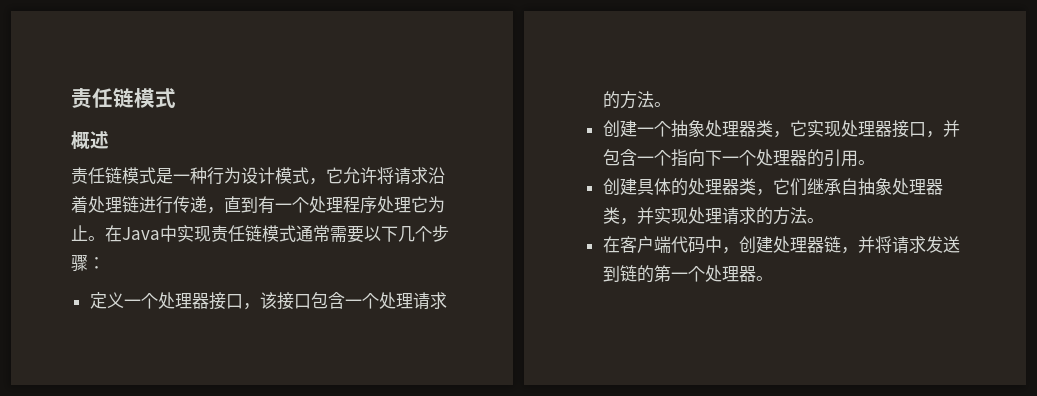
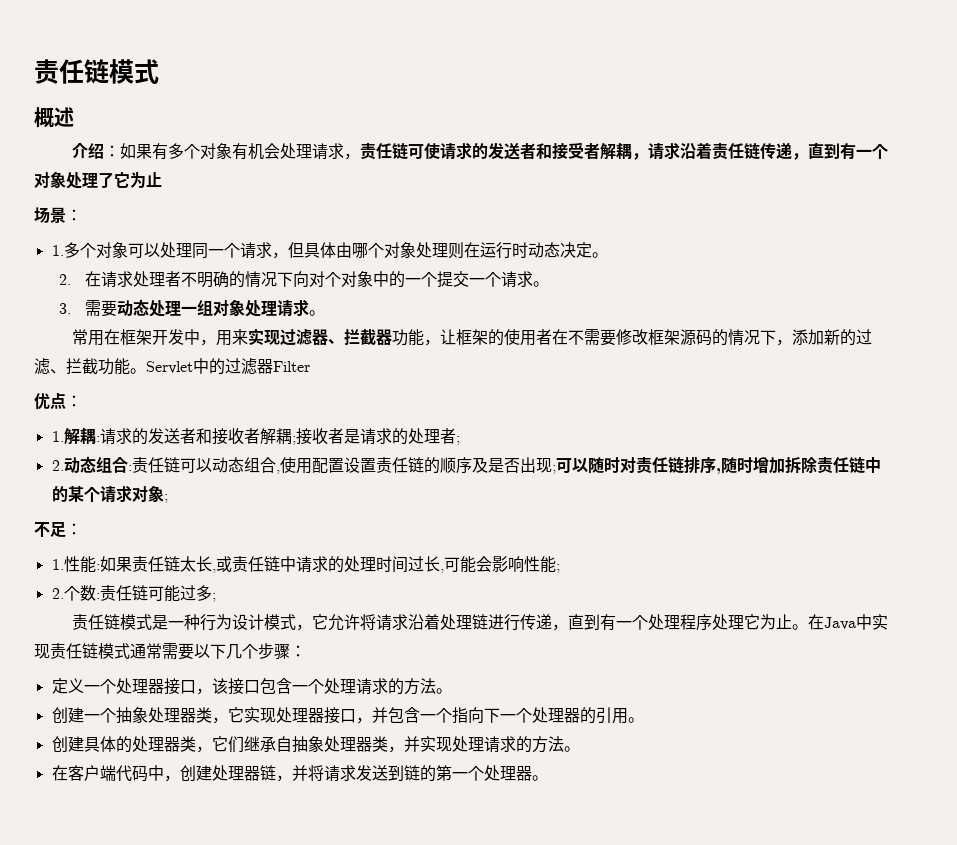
+ 介绍：如果有多个对象有机会处理请求，责任链可使请求的发送者和接受者解耦，请求沿着责任链传递，直到有一个对象处理了它为止
+ 场景：
+ 1.多个对象可以处理同一个请求，但具体由哪个对象处理则在运行时动态决定。
+ 2.在请求处理者不明确的情况下向对个对象中的一个提交一个请求。
+ 3.需要动态处理一组对象处理请求。
+ 常用在框架开发中，用来实现过滤器、拦截器功能，让框架的使用者在不需要修改框架源码的情况下，添加新的过滤、拦截功能。Servlet中的过滤器Filter
+ 优点：
+ 1.解耦:请求的发送者和接收者解耦;接收者是请求的处理者;
+ 2.动态组合:责任链可以动态组合,使用配置设置责任链的顺序及是否出现;可以随时对责任链排序,随时增加拆除责任链中的某个请求对象;
+ 不足：
+ 1.性能:如果责任链太长,或责任链中请求的处理时间过长,可能会影响性能;
+ 2.个数:责任链可能过多;

